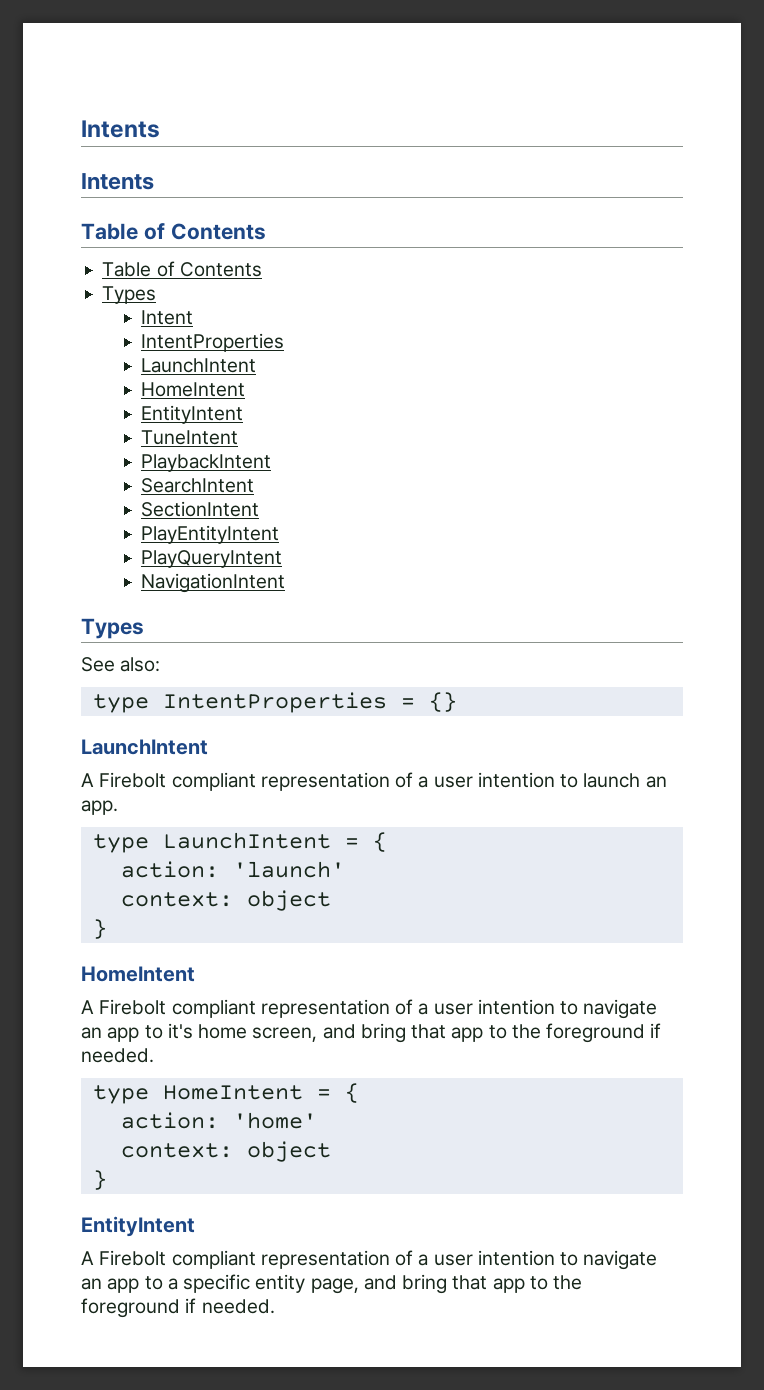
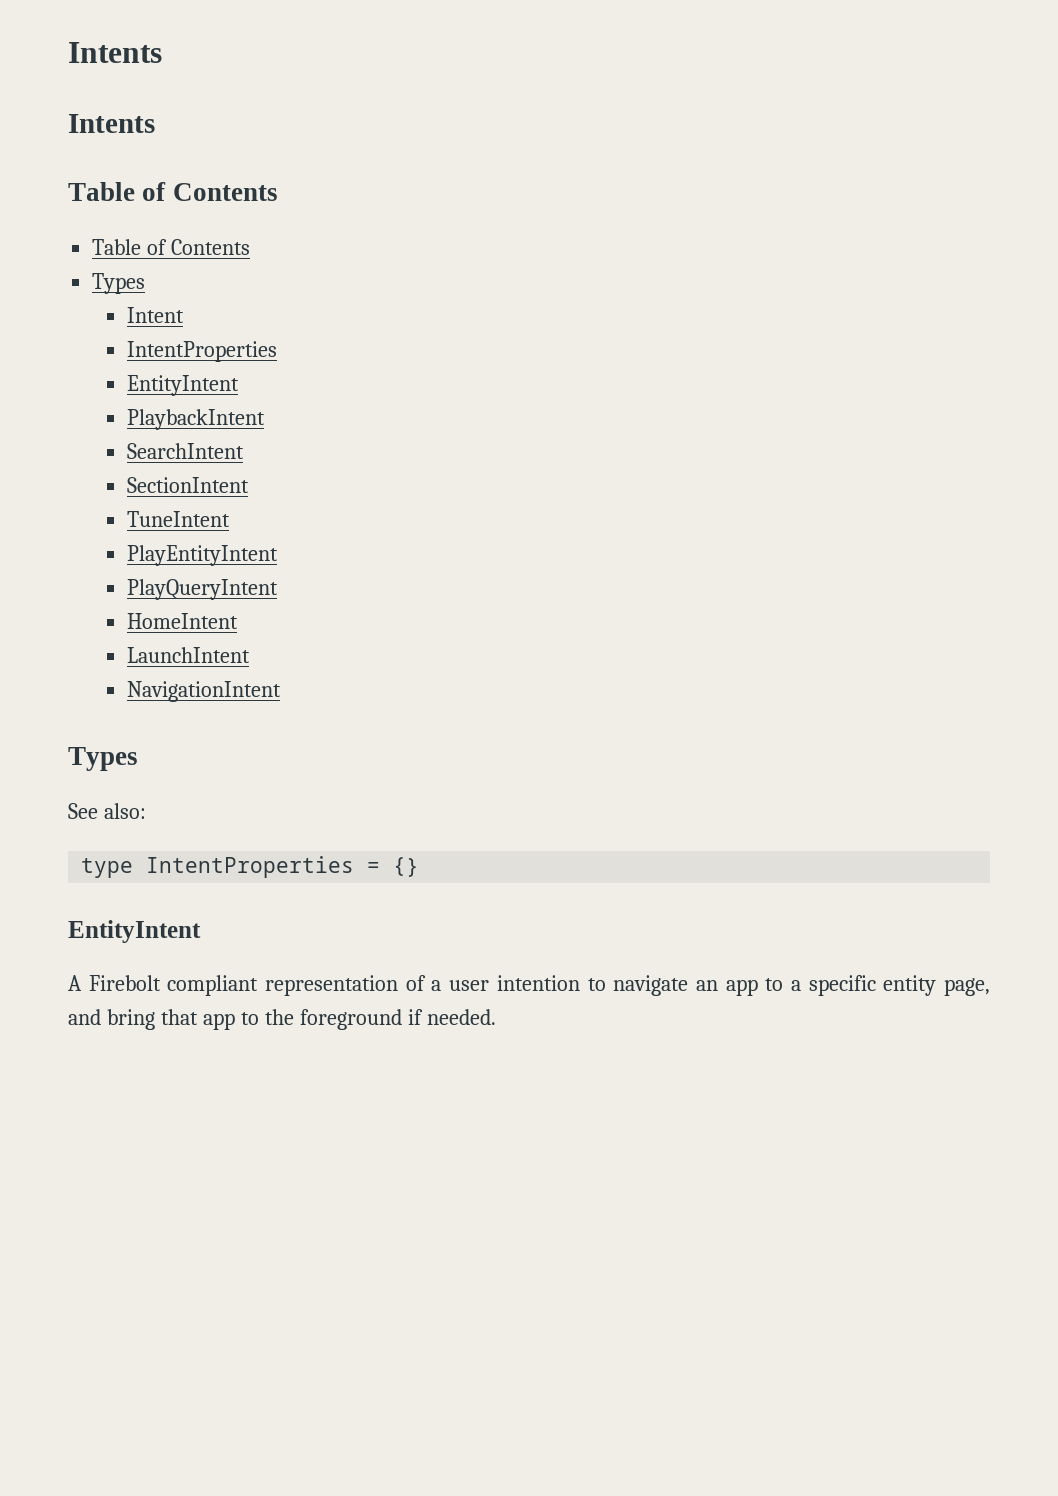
  Intent
  IntentProperties
- LaunchIntent
- HomeIntent
  EntityIntent
- TuneIntent
+ TuneIntent
+ HomeIntent
+ LaunchIntent
  type IntentProperties = {}
- LaunchIntent
- A Firebolt compliant representation of a user intention to launch an app.
- type LaunchIntent = {
- action: 'launch'
- context: object
- }
- HomeIntent
- A Firebolt compliant representation of a user intention to navigate an app to it's home screen, and bring that app to the foreground if needed.
- type HomeIntent = {
- action: 'home'
- context: object
- }

